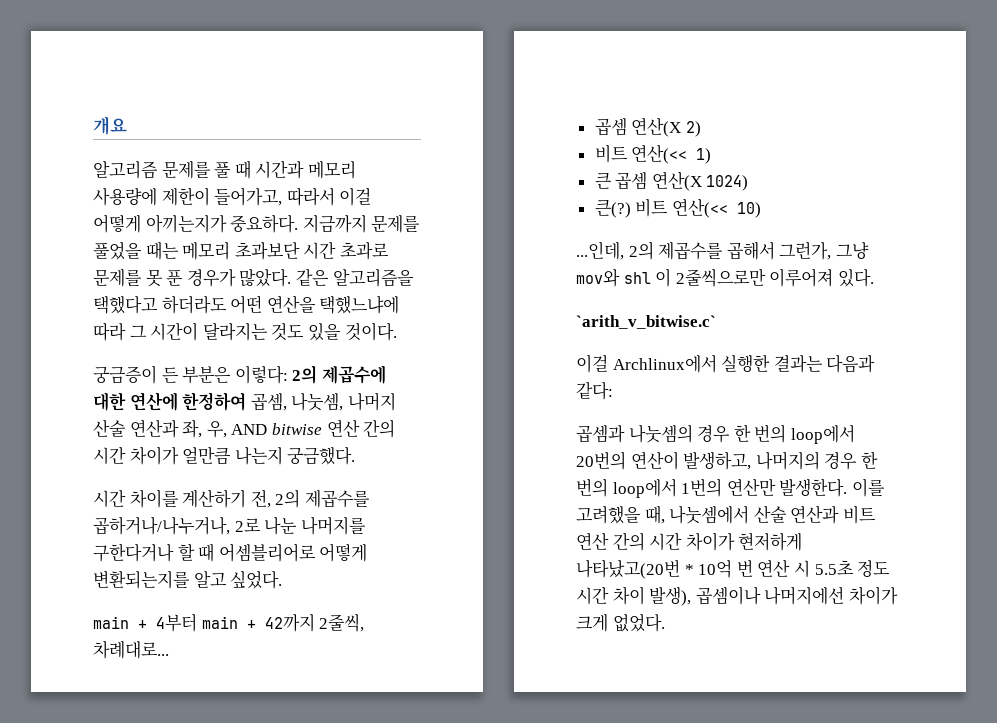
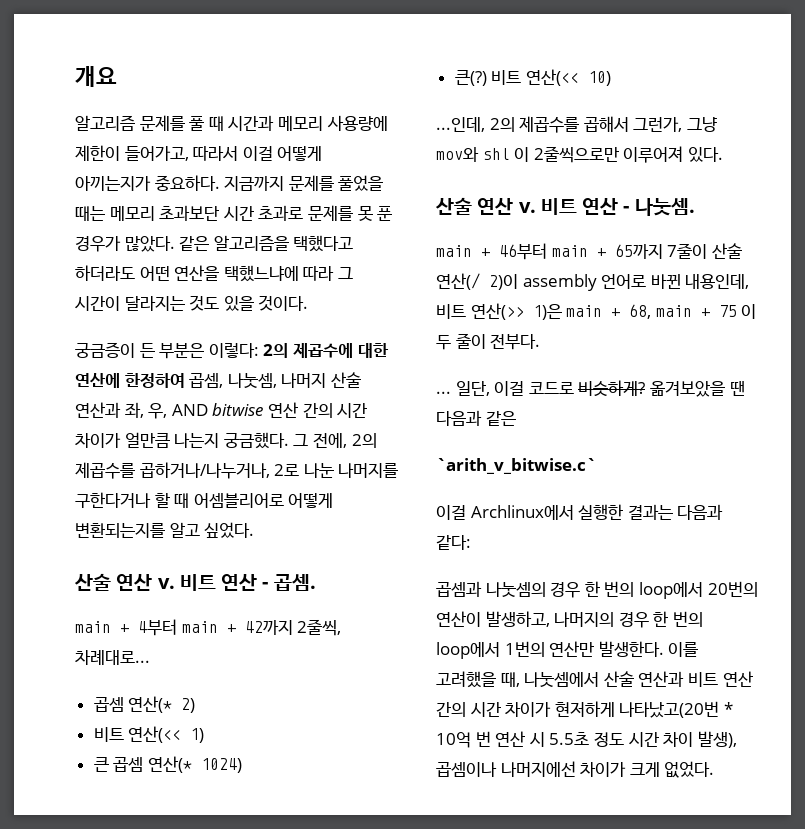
- 궁금증이 든 부분은 이렇다: 2의 제곱수에 대한 연산에 한정하여 곱셈, 나눗셈, 나머지 산술 연산과 좌, 우, AND bitwise 연산 간의 시간 차이가 얼만큼 나는지 궁금했다.
- 시간 차이를 계산하기 전, 2의 제곱수를 곱하거나/나누거나, 2로 나눈 나머지를 구한다거나 할 때 어셈블리어로 어떻게 변환되는지를 알고 싶었다.
+ 궁금증이 든 부분은 이렇다: 2의 제곱수에 대한 연산에 한정하여 곱셈, 나눗셈, 나머지 산술 연산과 좌, 우, AND bitwise 연산 간의 시간 차이가 얼만큼 나는지 궁금했다. 그 전에, 2의 제곱수를 곱하거나/나누거나, 2로 나눈 나머지를 구한다거나 할 때 어셈블리어로 어떻게 변환되는지를 알고 싶었다.
+ 산술 연산 v. 비트 연산 - 곱셈.
- 곱셈 연산(X 2)
+ 곱셈 연산(* 2)
- 큰 곱셈 연산(X 1024)
+ 큰 곱셈 연산(* 1024)
+ 산술 연산 v. 비트 연산 - 나눗셈.
+ main + 46부터 main + 65까지 7줄이 산술 연산(/ 2)이 assembly 언어로 바뀐 내용인데, 비트 연산(>> 1)은 main + 68, main + 75 이 두 줄이 전부다.
+ ... 일단, 이걸 코드로 비슷하게? 옮겨보았을 땐 다음과 같은

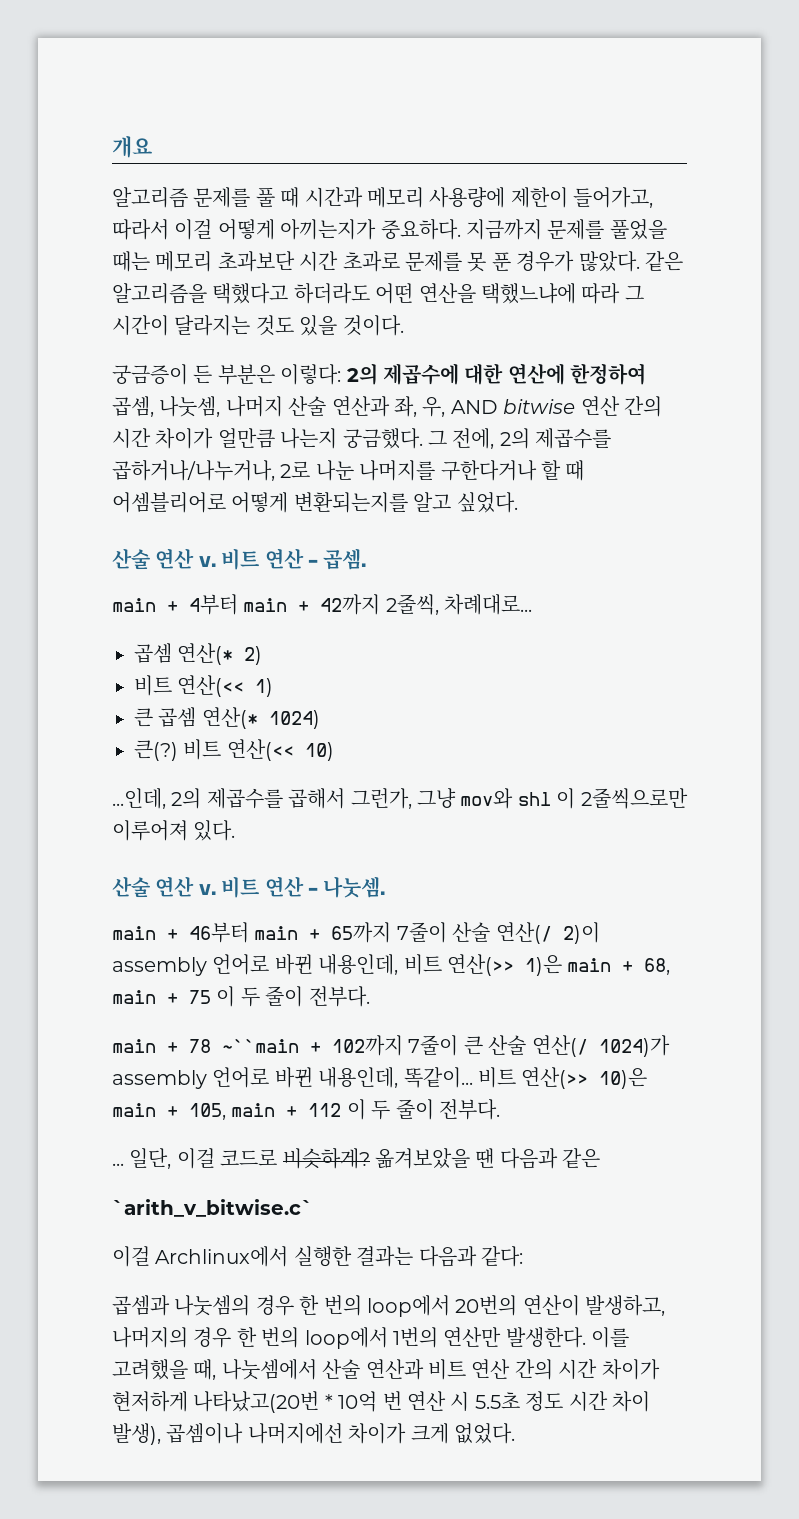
+ main + 78 ~``main + 102까지 7줄이 큰 산술 연산(/ 1024)가 assembly 언어로 바뀐 내용인데, 똑같이... 비트 연산(>> 10)은 main + 105, main + 112 이 두 줄이 전부다.

